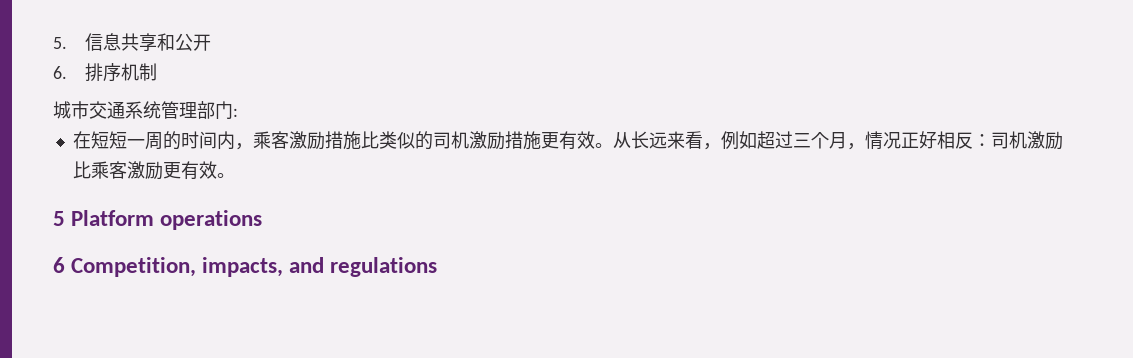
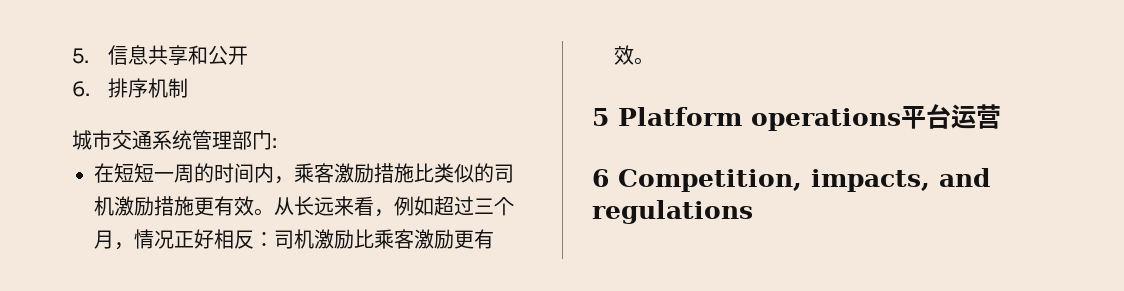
- 5 Platform operations
+ 5 Platform operations平台运营

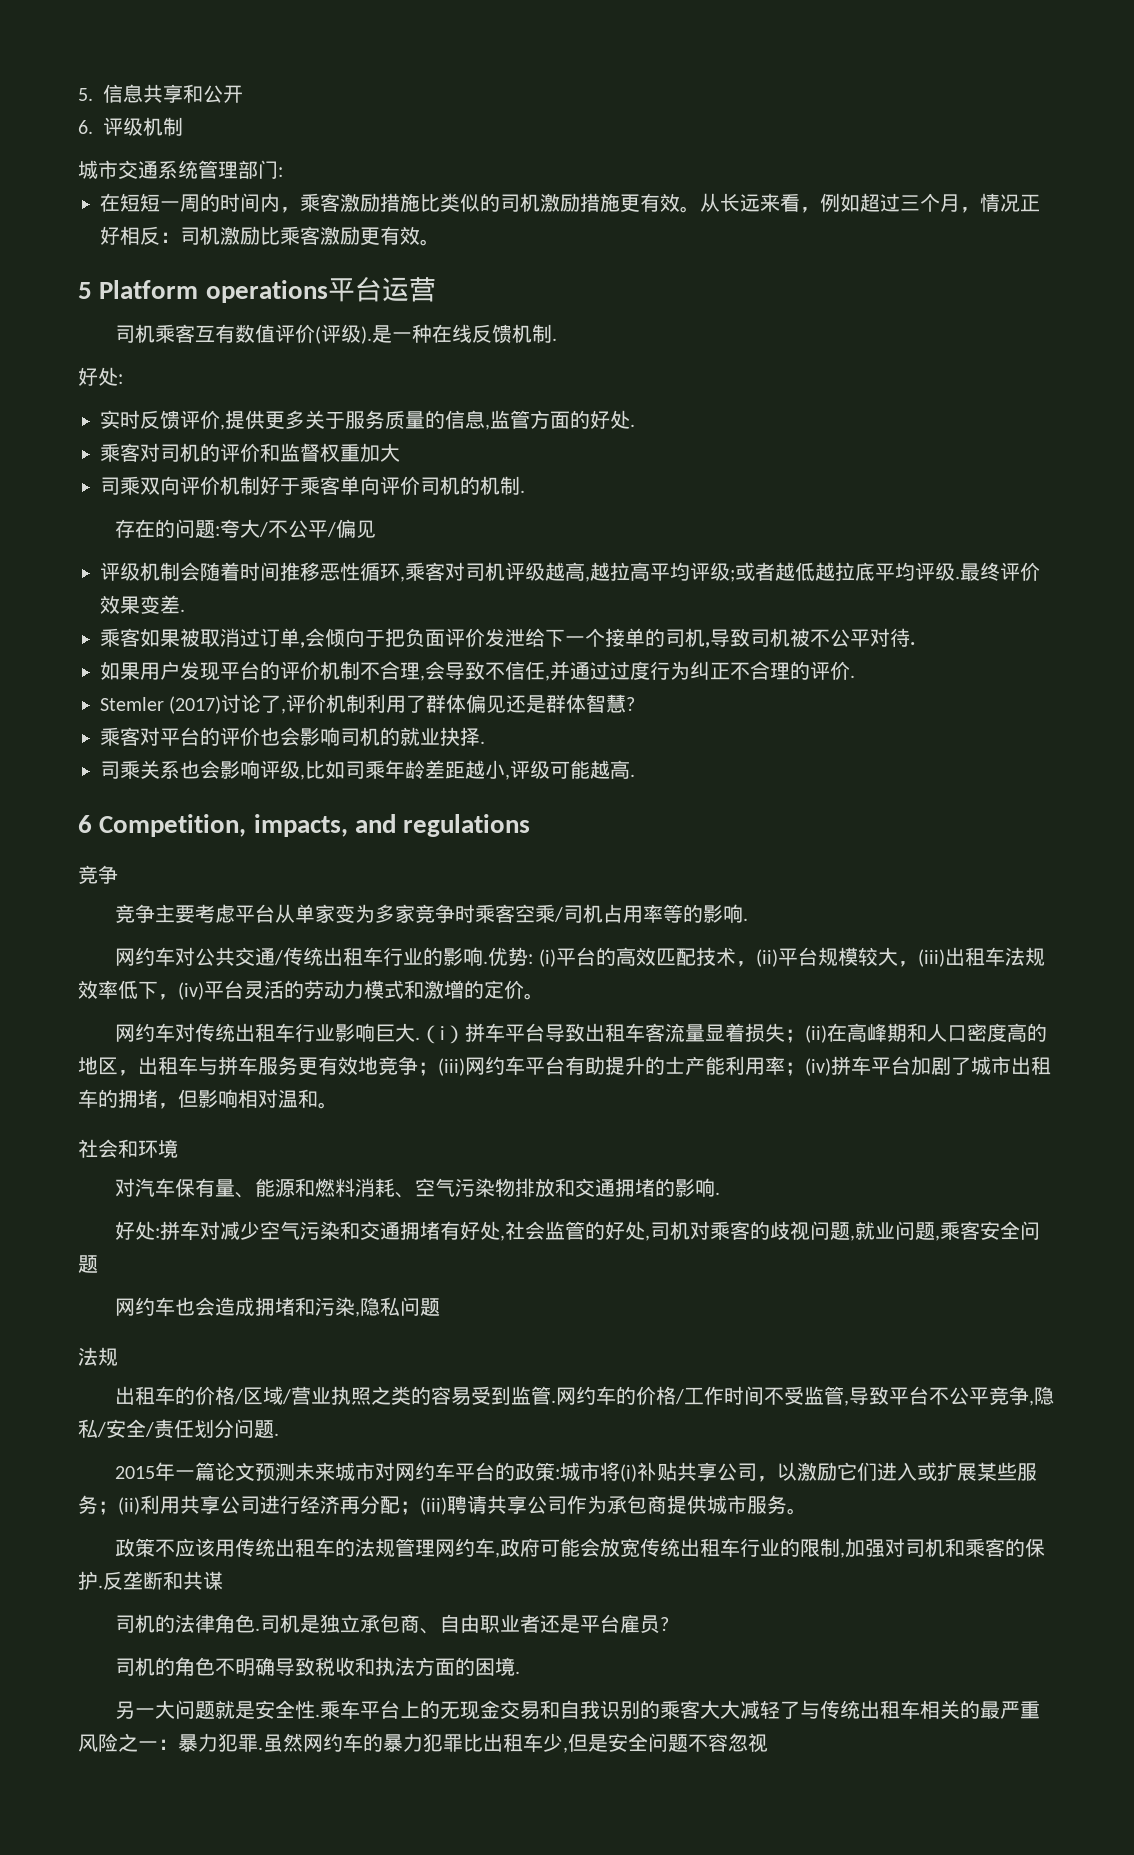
- 6.排序机制
+ 6.评级机制
+ 司机乘客互有数值评价(评级).是一种在线反馈机制.
+ 好处:
+ 实时反馈评价,提供更多关于服务质量的信息,监管方面的好处.
+ 乘客对司机的评价和监督权重加大
+ 司乘双向评价机制好于乘客单向评价司机的机制.
+ 存在的问题:夸大/不公平/偏见
+ 评级机制会随着时间推移恶性循环,乘客对司机评级越高,越拉高平均评级;或者越低越拉底平均评级.最终评价效果变差.
+ 乘客如果被取消过订单,会倾向于把负面评价发泄给下一个接单的司机,导致司机被不公平对待.
+ 如果用户发现平台的评价机制不合理,会导致不信任,并通过过度行为纠正不合理的评价.
+ Stemler (2017)讨论了,评价机制利用了群体偏见还是群体智慧?
+ 乘客对平台的评价也会影响司机的就业抉择.
+ 司乘关系也会影响评级,比如司乘年龄差距越小,评级可能越高.
  6 Competition, impacts, and regulations
+ 竞争
+ 竞争主要考虑平台从单家变为多家竞争时乘客空乘/司机占用率等的影响.
+ 网约车对公共交通/传统出租车行业的影响.优势: (i)平台的高效匹配技术，(ii)平台规模较大，(iii)出租车法规效率低下，(iv)平台灵活的劳动力模式和激增的定价。
+ 网约车对传统出租车行业影响巨大.（i）拼车平台导致出租车客流量显着损失；(ii)在高峰期和人口密度高的地区，出租车与拼车服务更有效地竞争；(iii)网约车平台有助提升的士产能利用率；(iv)拼车平台加剧了城市出租车的拥堵，但影响相对温和。
+ 社会和环境
+ 对汽车保有量、能源和燃料消耗、空气污染物排放和交通拥堵的影响.
+ 好处:拼车对减少空气污染和交通拥堵有好处,社会监管的好处,司机对乘客的歧视问题,就业问题,乘客安全问题
+ 网约车也会造成拥堵和污染,隐私问题
+ 法规
+ 出租车的价格/区域/营业执照之类的容易受到监管.网约车的价格/工作时间不受监管,导致平台不公平竞争,隐私/安全/责任划分问题.
+ 2015年一篇论文预测未来城市对网约车平台的政策:城市将(i)补贴共享公司，以激励它们进入或扩展某些服务；(ii)利用共享公司进行经济再分配；(iii)聘请共享公司作为承包商提供城市服务。
+ 政策不应该用传统出租车的法规管理网约车,政府可能会放宽传统出租车行业的限制,加强对司机和乘客的保护.反垄断和共谋
+ 司机的法律角色.司机是独立承包商、自由职业者还是平台雇员?
+ 司机的角色不明确导致税收和执法方面的困境.
+ 另一大问题就是安全性.乘车平台上的无现金交易和自我识别的乘客大大减轻了与传统出租车相关的最严重风险之一：暴力犯罪.虽然网约车的暴力犯罪比出租车少,但是安全问题不容忽视

